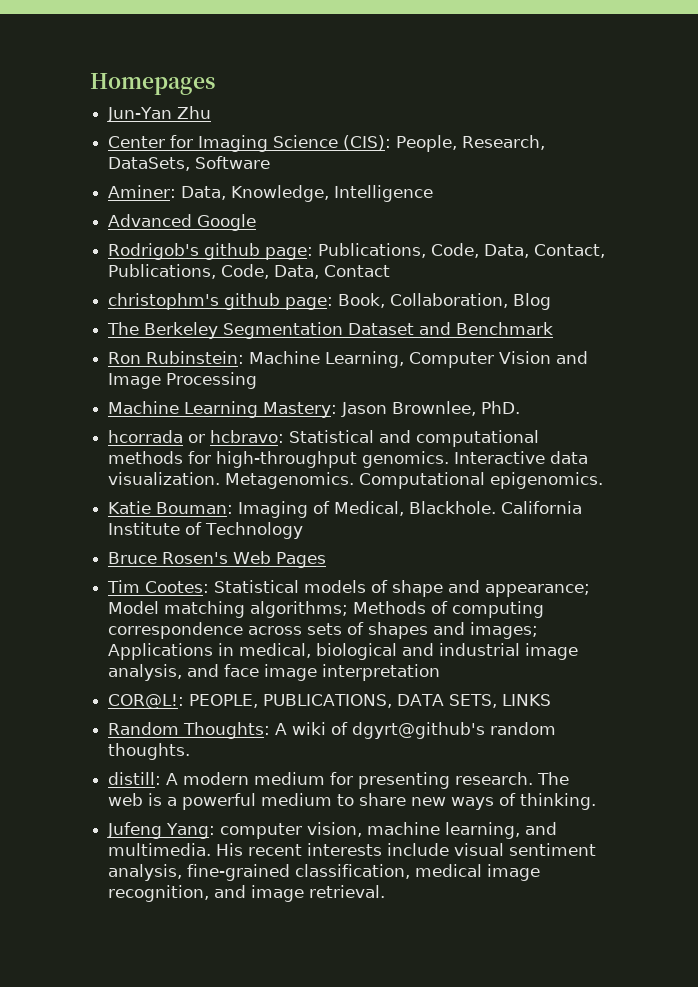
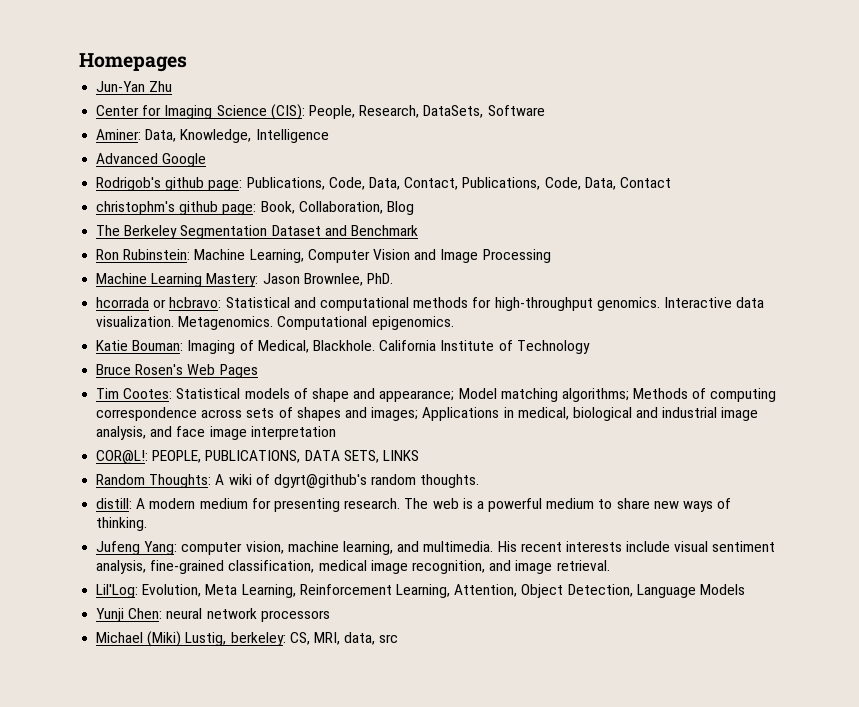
+ Lil'Log: Evolution, Meta Learning, Reinforcement Learning, Attention, Object Detection, Language Models
+ Yunji Chen: neural network processors
+ Michael (Miki) Lustig, berkeley: CS, MRI, data, src

